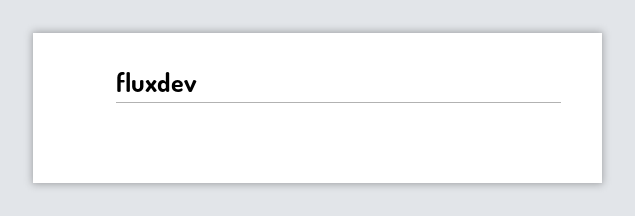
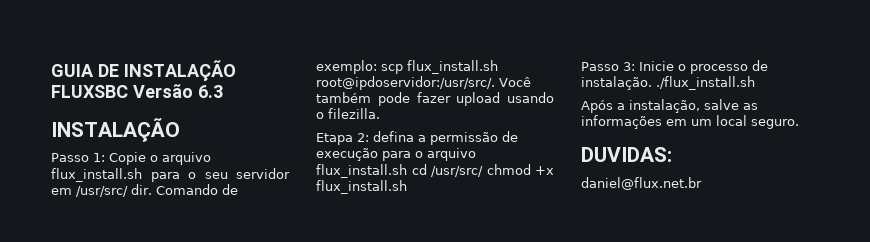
- fluxdev
+ GUIA DE INSTALAÇÃO FLUXSBC Versão 6.3
+ INSTALAÇÃO
+ Passo 1: Copie o arquivo flux_install.sh para o seu servidor em /usr/src/ dir. Comando de exemplo: scp flux_install.sh root@ipdoservidor:/usr/src/. Você também pode fazer upload usando o filezilla.
+ Etapa 2: defina a permissão de execução para o arquivo flux_install.sh cd /usr/src/ chmod +x flux_install.sh
+ Passo 3: Inicie o processo de instalação. ./flux_install.sh
+ Após a instalação, salve as informações em um local seguro.
+ DUVIDAS:
+ daniel@flux.net.br

